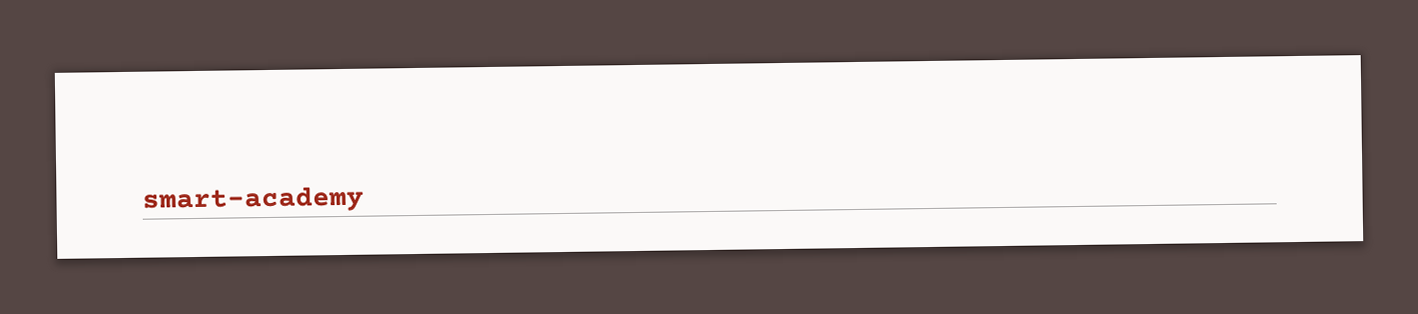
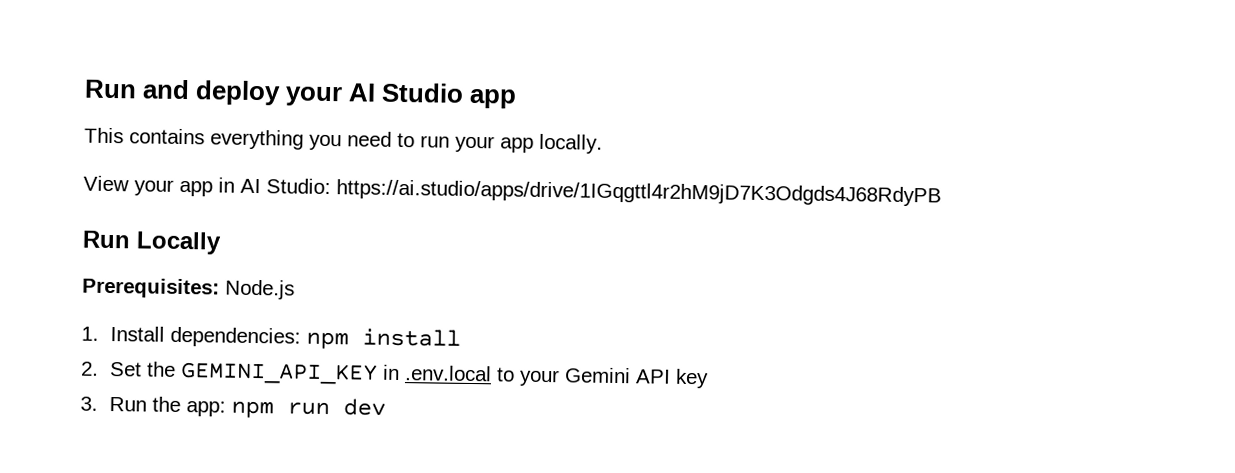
- smart-academy
+ Run and deploy your AI Studio app
+ This contains everything you need to run your app locally.
+ View your app in AI Studio: https://ai.studio/apps/drive/1IGqgttl4r2hM9jD7K3Odgds4J68RdyPB
+ Run Locally
+ Prerequisites: Node.js
+ 1. Install dependencies: npm install
+ 2. Set the GEMINI_API_KEY in .env.local to your Gemini API key
+ 3. Run the app: npm run dev

